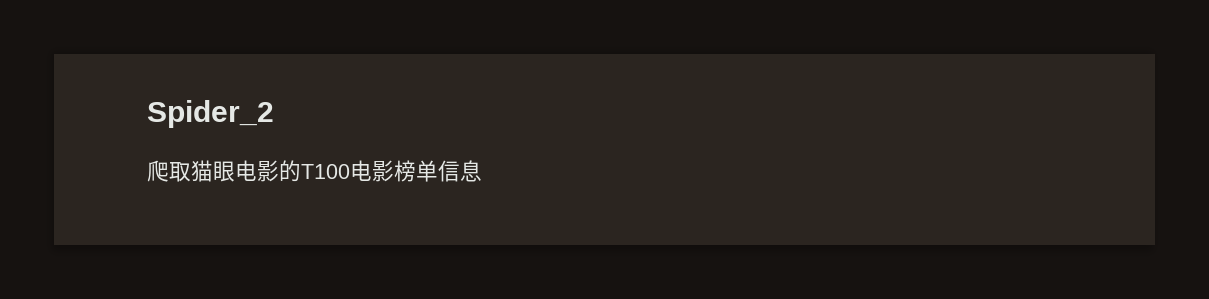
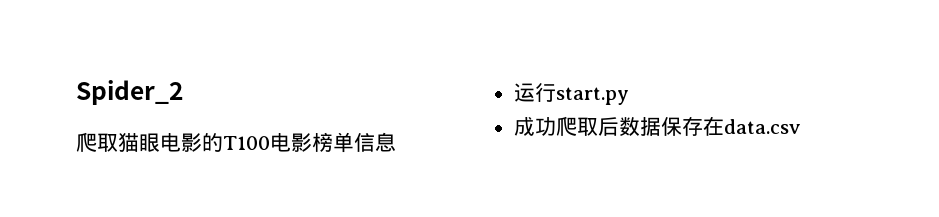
+ 运行start.py
+ 成功爬取后数据保存在data.csv

